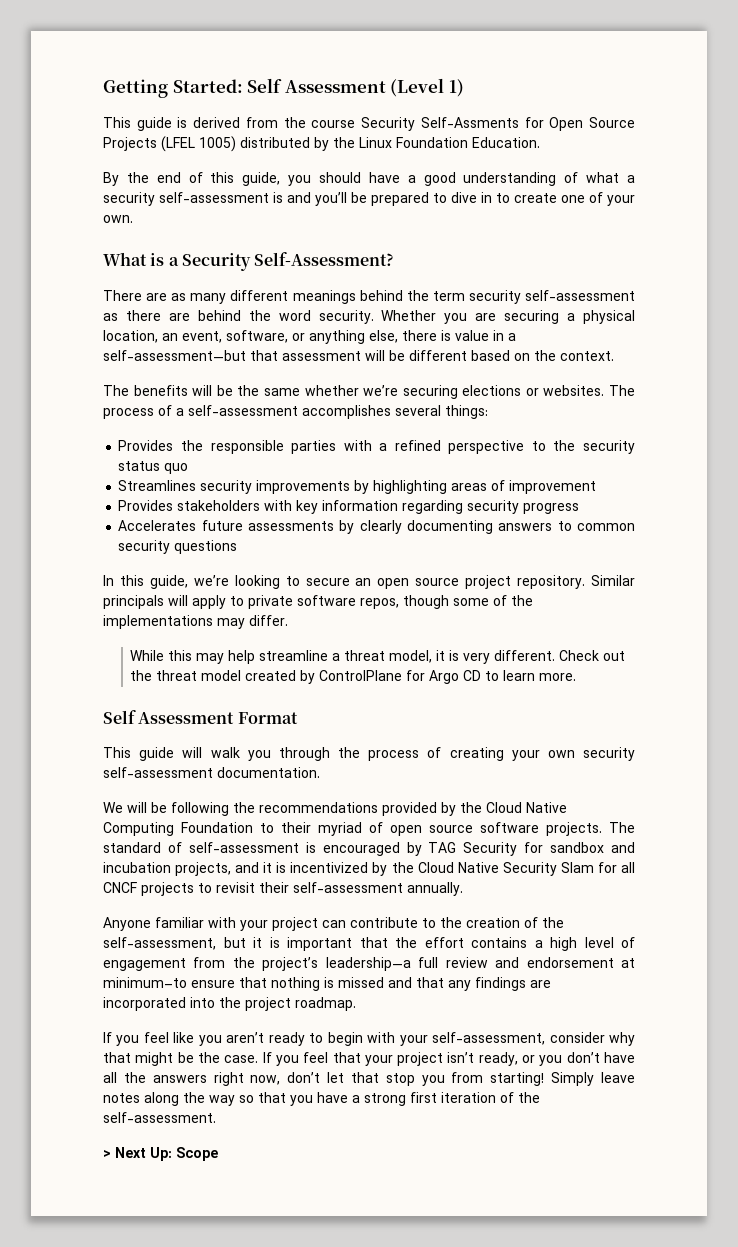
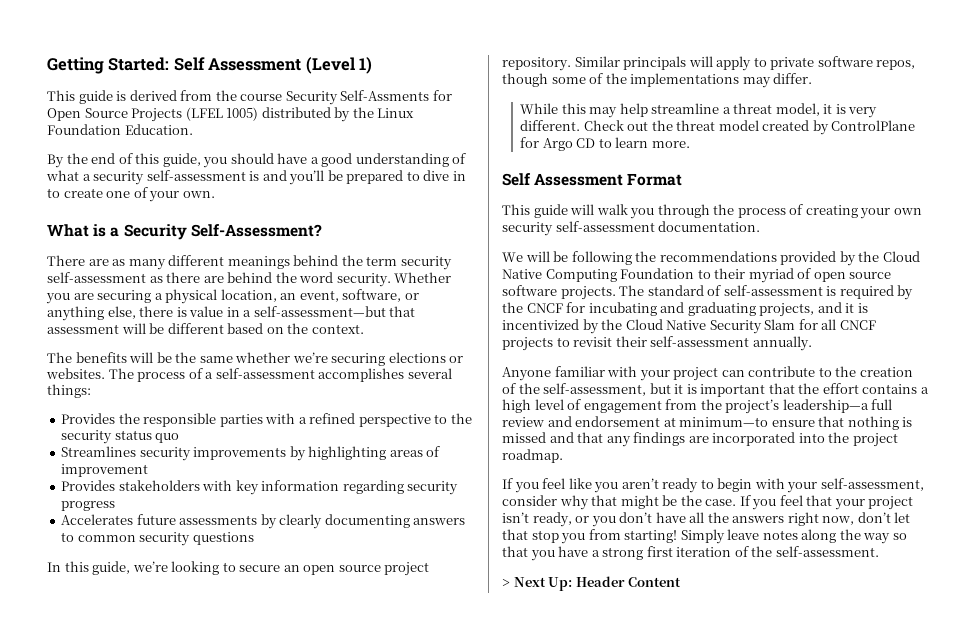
- The standard of self-assessment is encouraged by TAG Security for sandbox and incubation projects, and it is incentivized by the Cloud Native Security Slam for all CNCF projects to revisit their self-assessment annually.
+ The standard of self-assessment is required by the CNCF for incubating and graduating projects, and it is incentivized by the Cloud Native Security Slam for all CNCF projects to revisit their self-assessment annually.
- Anyone familiar with your project can contribute to the creation of the self-assessment, but it is important that the effort contains a high level of engagement from the project’s leadership—a full review and endorsement at minimum–to ensure that nothing is missed and that any findings are incorporated into the project roadmap.
+ Anyone familiar with your project can contribute to the creation of the self-assessment, but it is important that the effort contains a high level of engagement from the project’s leadership—a full review and endorsement at minimum—to ensure that nothing is missed and that any findings are incorporated into the project roadmap.
- > Next Up: Scope
+ > Next Up: Header Content

